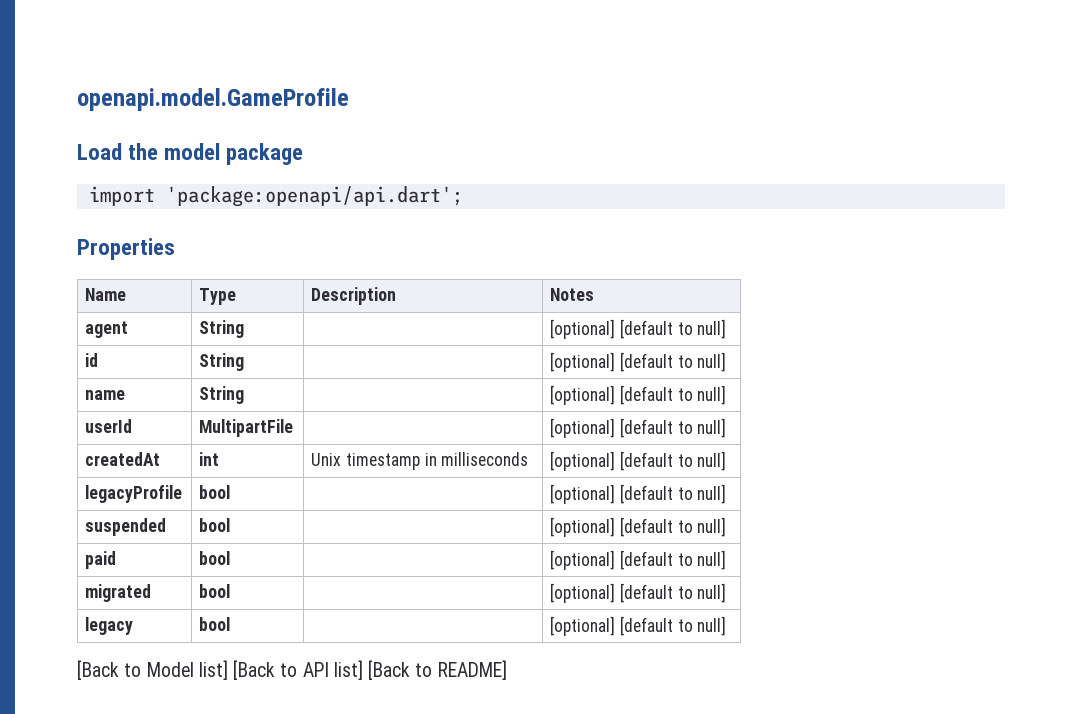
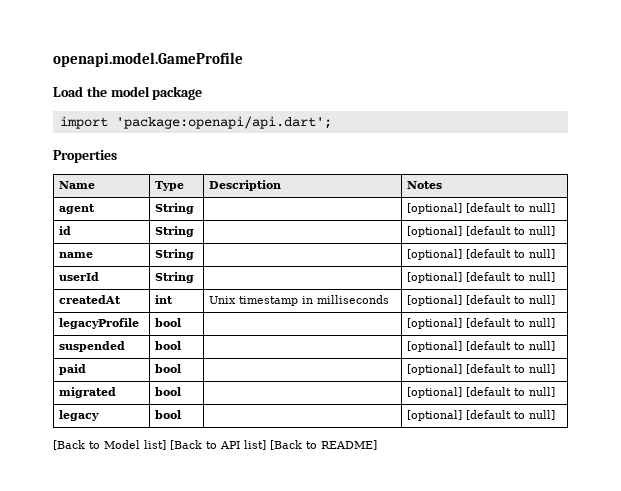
- userId | MultipartFile | | [optional] [default to null]
+ userId | String | | [optional] [default to null]

